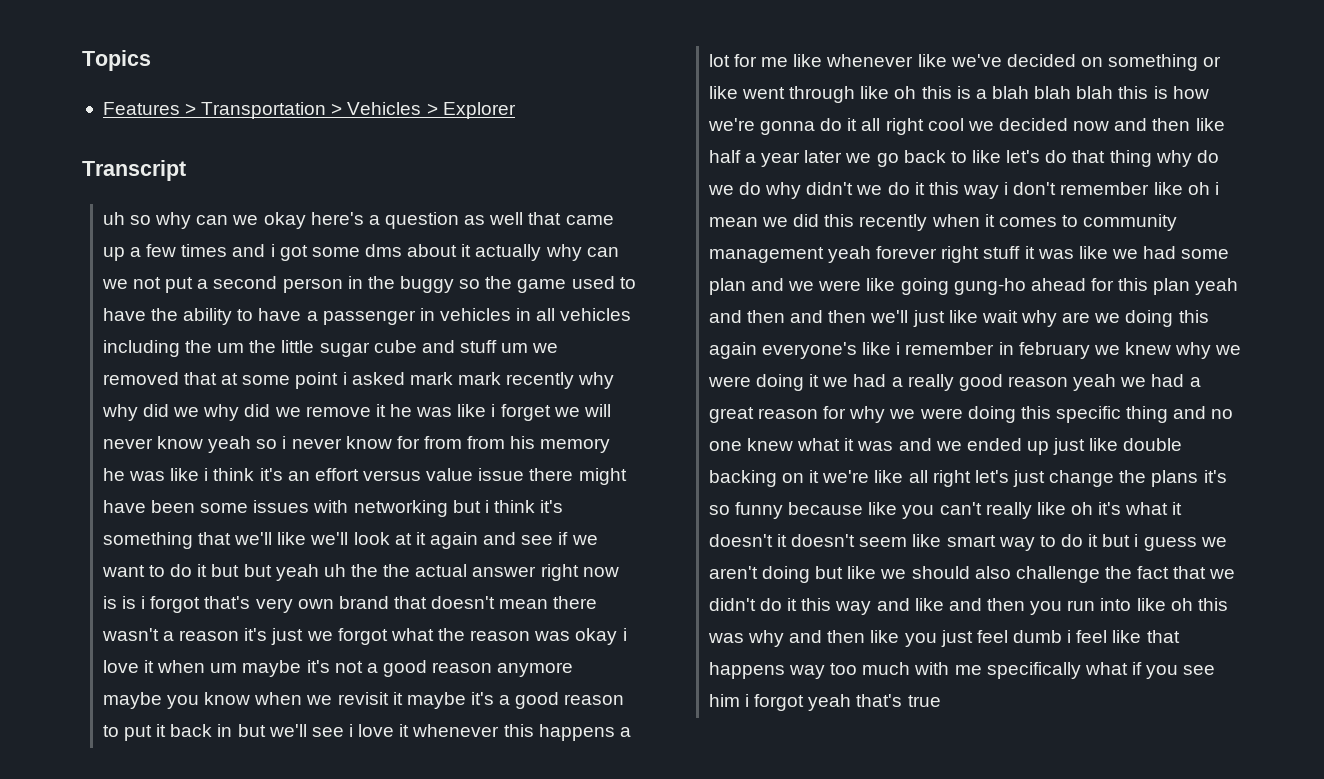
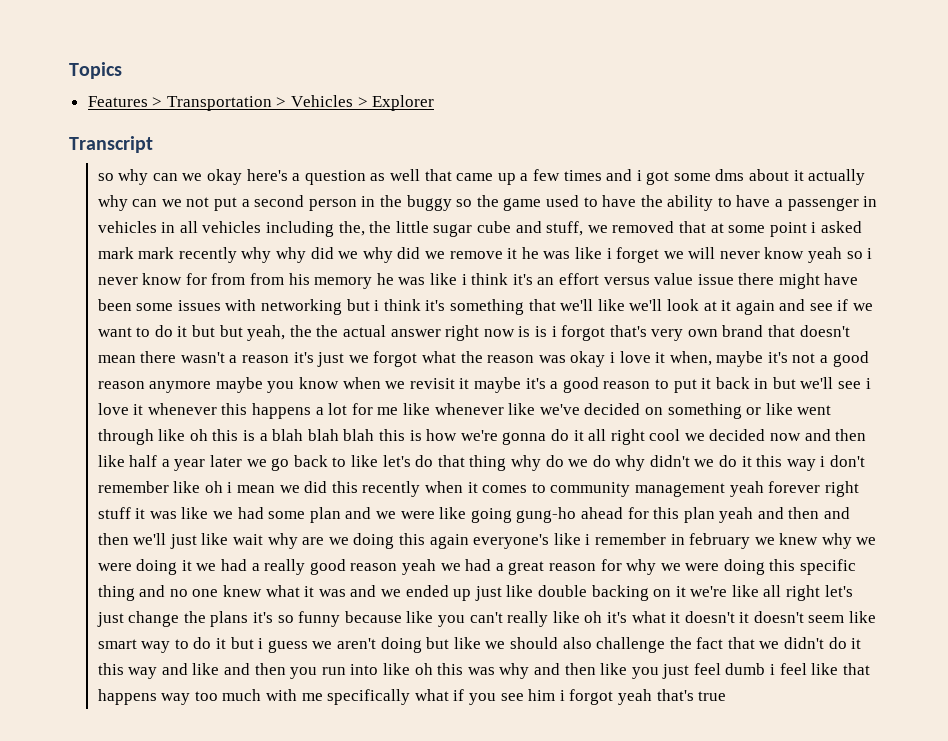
- uh so why can we okay here's a question as well that came up a few times and i got some dms about it actually why can we not put a second person in the buggy so the game used to have the ability to have a passenger in vehicles in all vehicles including the um the little sugar cube and stuff um we removed that at some point i asked mark mark recently why why did we why did we remove it he was like i forget we will never know yeah so i never know for from from his memory he was like i think it's an effort versus value issue there might have been some issues with networking but i think it's something that we'll like we'll look at it again and see if we want to do it but but yeah uh the the actual answer right now is is i forgot that's very own brand that doesn't mean there wasn't a reason it's just we forgot what the reason was okay i love it when um maybe it's not a good reason anymore maybe you know when we revisit it maybe it's a good reason to put it back in but we'll see i love it whenever this happens a lot for me like whenever like we've decided on something or like went through like oh this is a blah blah blah this is how we're gonna do it all right cool we decided now and then like half a year later we go back to like let's do that thing why do we do why didn't we do it this way i don't remember like oh i mean we did this recently when it comes to community management yeah forever right stuff it was like we had some plan and we were like going gung-ho ahead for this plan yeah and then and then we'll just like wait why are we doing this again everyone's like i remember in february we knew why we were doing it we had a really good reason yeah we had a great reason for why we were doing this specific thing and no one knew what it was and we ended up just like double backing on it we're like all right let's just change the plans it's so funny because like you can't really like oh it's what it doesn't it doesn't seem like smart way to do it but i guess we aren't doing but like we should also challenge the fact that we didn't do it this way and like and then you run into like oh this was why and then like you just feel dumb i feel like that happens way too much with me specifically what if you see him i forgot yeah that's true
+ so why can we okay here's a question as well that came up a few times and i got some dms about it actually why can we not put a second person in the buggy so the game used to have the ability to have a passenger in vehicles in all vehicles including the, the little sugar cube and stuff, we removed that at some point i asked mark mark recently why why did we why did we remove it he was like i forget we will never know yeah so i never know for from from his memory he was like i think it's an effort versus value issue there might have been some issues with networking but i think it's something that we'll like we'll look at it again and see if we want to do it but but yeah, the the actual answer right now is is i forgot that's very own brand that doesn't mean there wasn't a reason it's just we forgot what the reason was okay i love it when, maybe it's not a good reason anymore maybe you know when we revisit it maybe it's a good reason to put it back in but we'll see i love it whenever this happens a lot for me like whenever like we've decided on something or like went through like oh this is a blah blah blah this is how we're gonna do it all right cool we decided now and then like half a year later we go back to like let's do that thing why do we do why didn't we do it this way i don't remember like oh i mean we did this recently when it comes to community management yeah forever right stuff it was like we had some plan and we were like going gung-ho ahead for this plan yeah and then and then we'll just like wait why are we doing this again everyone's like i remember in february we knew why we were doing it we had a really good reason yeah we had a great reason for why we were doing this specific thing and no one knew what it was and we ended up just like double backing on it we're like all right let's just change the plans it's so funny because like you can't really like oh it's what it doesn't it doesn't seem like smart way to do it but i guess we aren't doing but like we should also challenge the fact that we didn't do it this way and like and then you run into like oh this was why and then like you just feel dumb i feel like that happens way too much with me specifically what if you see him i forgot yeah that's true

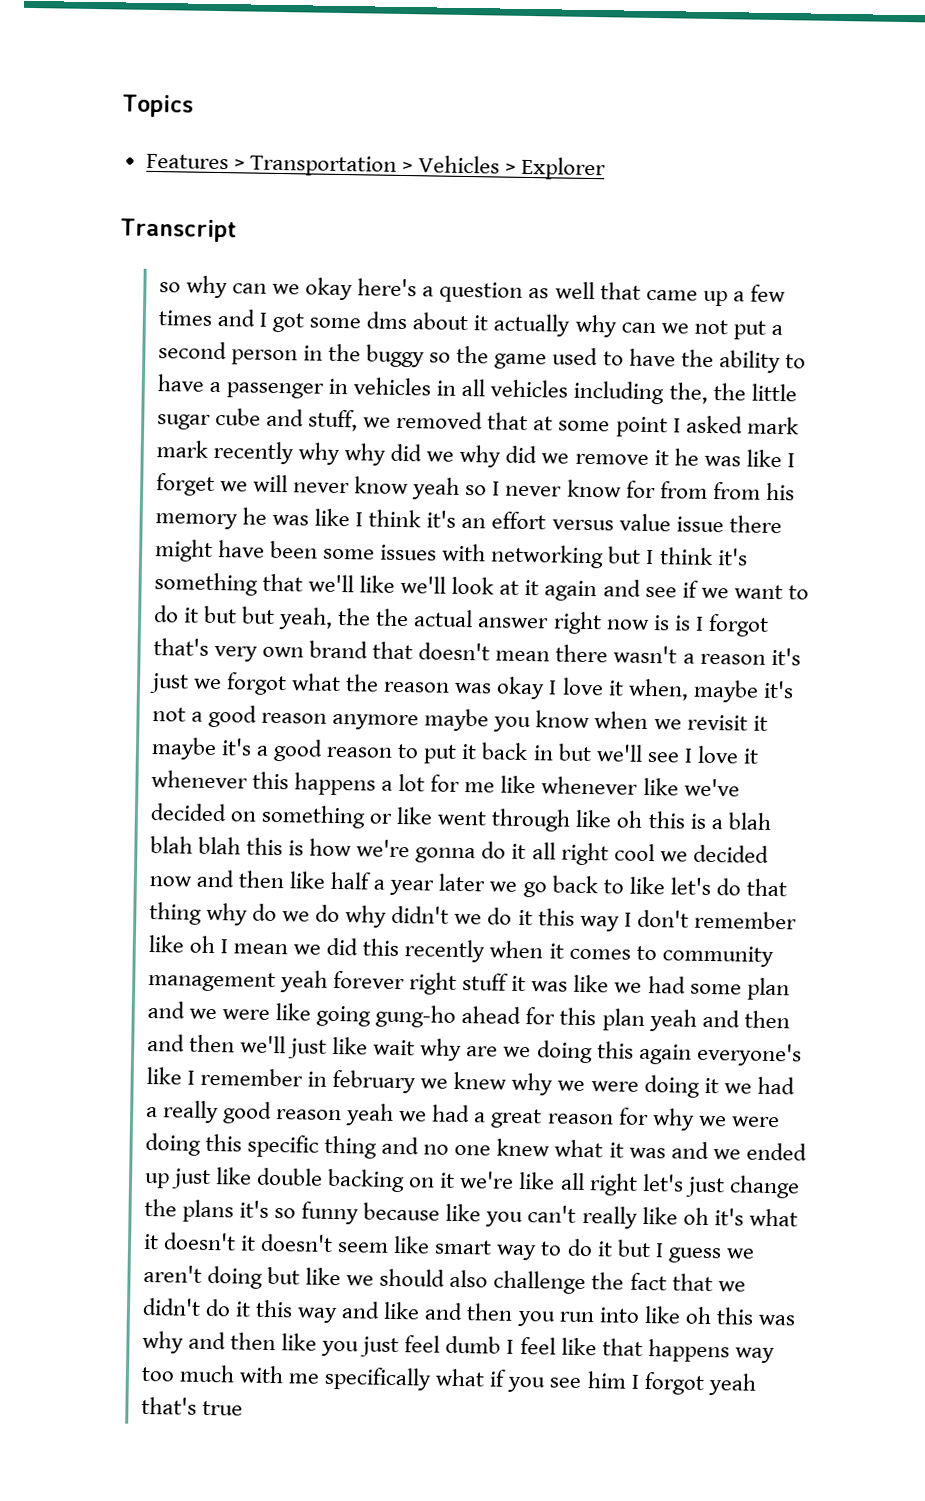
- so why can we okay here's a question as well that came up a few times and i got some dms about it actually why can we not put a second person in the buggy so the game used to have the ability to have a passenger in vehicles in all vehicles including the, the little sugar cube and stuff, we removed that at some point i asked mark mark recently why why did we why did we remove it he was like i forget we will never know yeah so i never know for from from his memory he was like i think it's an effort versus value issue there might have been some issues with networking but i think it's something that we'll like we'll look at it again and see if we want to do it but but yeah, the the actual answer right now is is i forgot that's very own brand that doesn't mean there wasn't a reason it's just we forgot what the reason was okay i love it when, maybe it's not a good reason anymore maybe you know when we revisit it maybe it's a good reason to put it back in but we'll see i love it whenever this happens a lot for me like whenever like we've decided on something or like went through like oh this is a blah blah blah this is how we're gonna do it all right cool we decided now and then like half a year later we go back to like let's do that thing why do we do why didn't we do it this way i don't remember like oh i mean we did this recently when it comes to community management yeah forever right stuff it was like we had some plan and we were like going gung-ho ahead for this plan yeah and then and then we'll just like wait why are we doing this again everyone's like i remember in february we knew why we were doing it we had a really good reason yeah we had a great reason for why we were doing this specific thing and no one knew what it was and we ended up just like double backing on it we're like all right let's just change the plans it's so funny because like you can't really like oh it's what it doesn't it doesn't seem like smart way to do it but i guess we aren't doing but like we should also challenge the fact that we didn't do it this way and like and then you run into like oh this was why and then like you just feel dumb i feel like that happens way too much with me specifically what if you see him i forgot yeah that's true
+ so why can we okay here's a question as well that came up a few times and I got some dms about it actually why can we not put a second person in the buggy so the game used to have the ability to have a passenger in vehicles in all vehicles including the, the little sugar cube and stuff, we removed that at some point I asked mark mark recently why why did we why did we remove it he was like I forget we will never know yeah so I never know for from from his memory he was like I think it's an effort versus value issue there might have been some issues with networking but I think it's something that we'll like we'll look at it again and see if we want to do it but but yeah, the the actual answer right now is is I forgot that's very own brand that doesn't mean there wasn't a reason it's just we forgot what the reason was okay I love it when, maybe it's not a good reason anymore maybe you know when we revisit it maybe it's a good reason to put it back in but we'll see I love it whenever this happens a lot for me like whenever like we've decided on something or like went through like oh this is a blah blah blah this is how we're gonna do it all right cool we decided now and then like half a year later we go back to like let's do that thing why do we do why didn't we do it this way I don't remember like oh I mean we did this recently when it comes to community management yeah forever right stuff it was like we had some plan and we were like going gung-ho ahead for this plan yeah and then and then we'll just like wait why are we doing this again everyone's like I remember in february we knew why we were doing it we had a really good reason yeah we had a great reason for why we were doing this specific thing and no one knew what it was and we ended up just like double backing on it we're like all right let's just change the plans it's so funny because like you can't really like oh it's what it doesn't it doesn't seem like smart way to do it but I guess we aren't doing but like we should also challenge the fact that we didn't do it this way and like and then you run into like oh this was why and then like you just feel dumb I feel like that happens way too much with me specifically what if you see him I forgot yeah that's true

